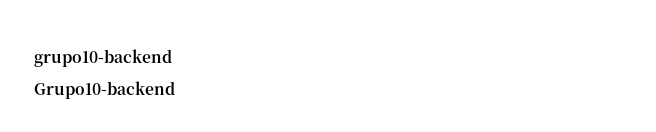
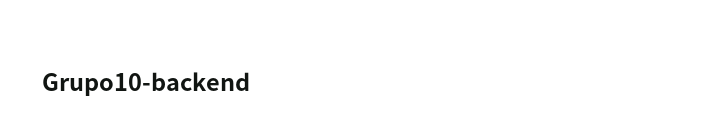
- grupo10-backend

